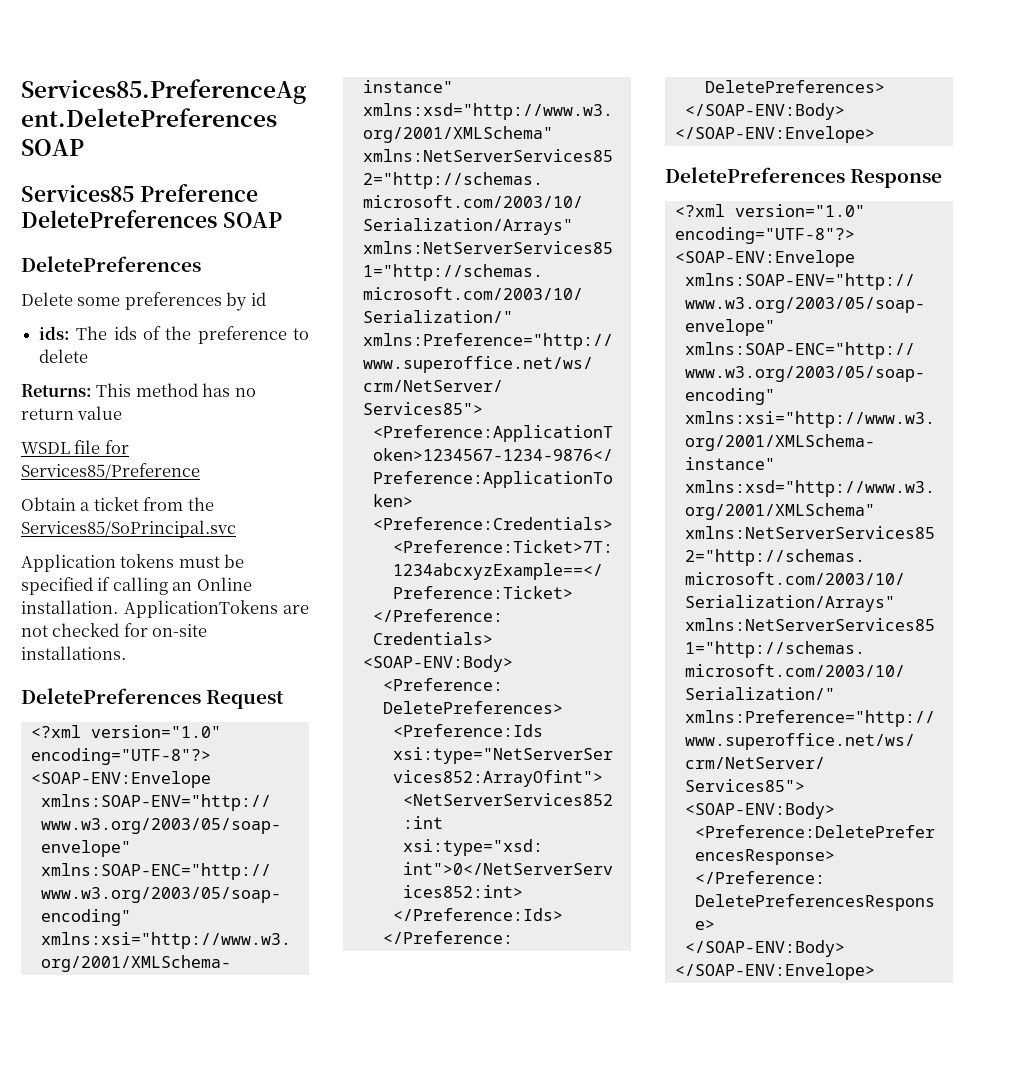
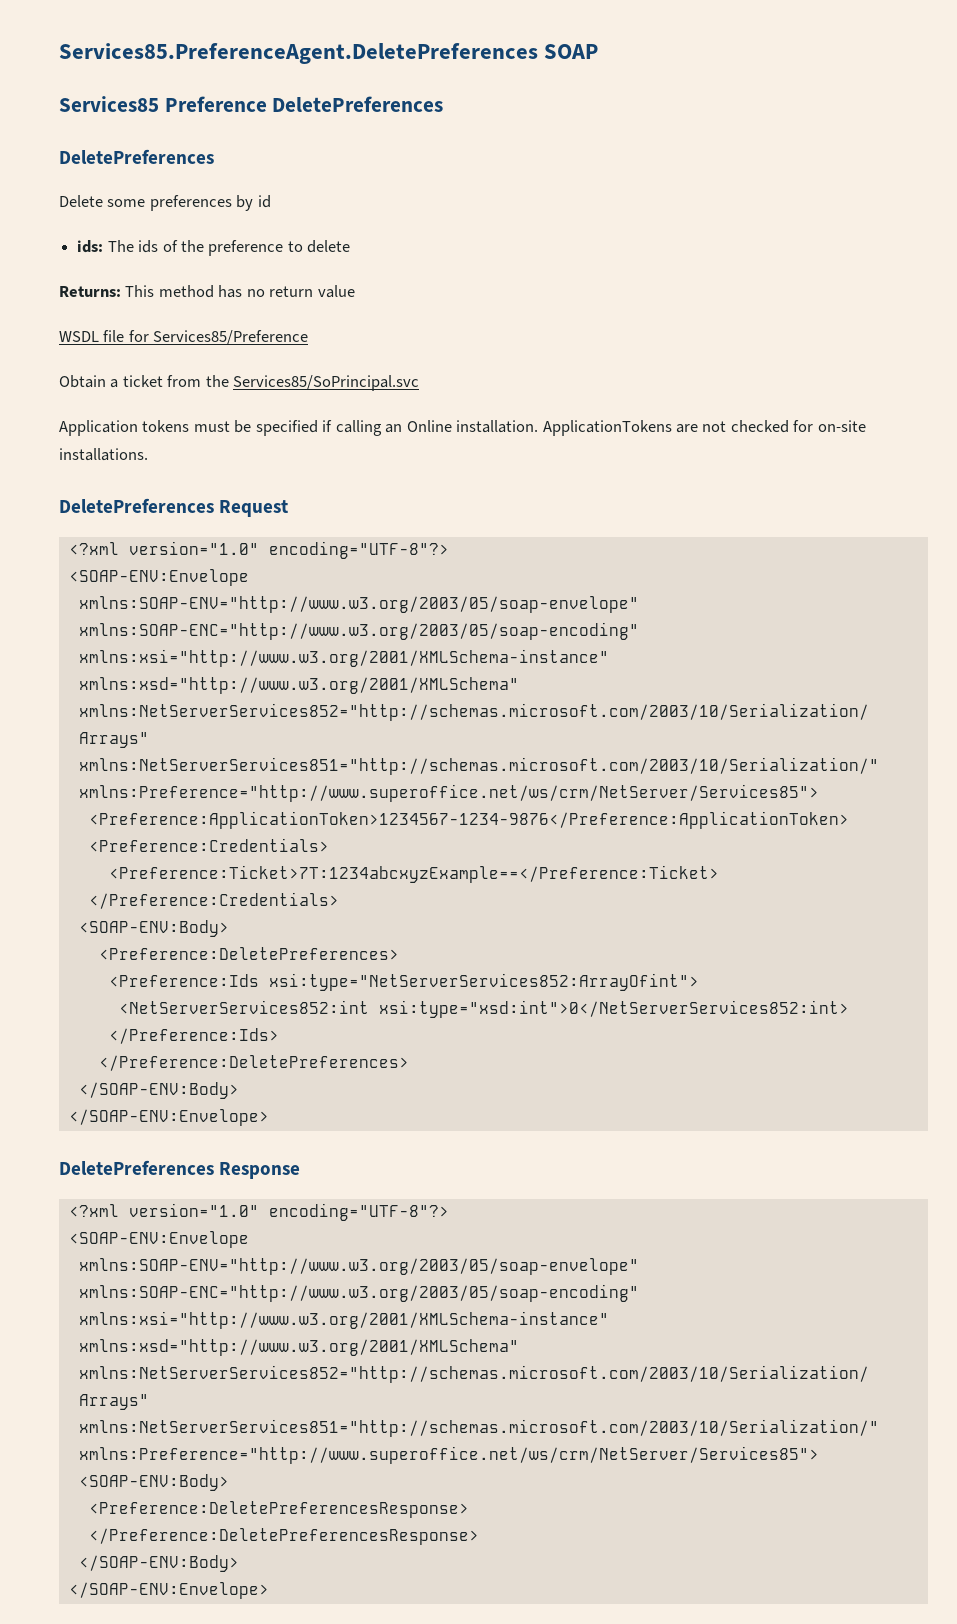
- Services85 Preference DeletePreferences SOAP
+ Services85 Preference DeletePreferences

